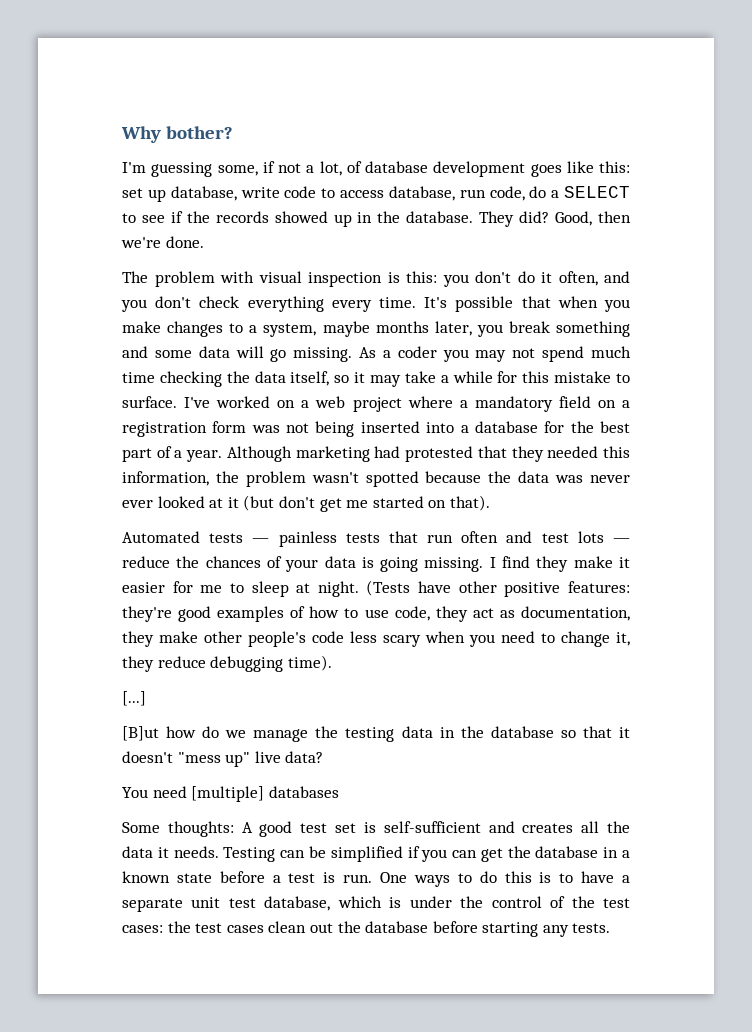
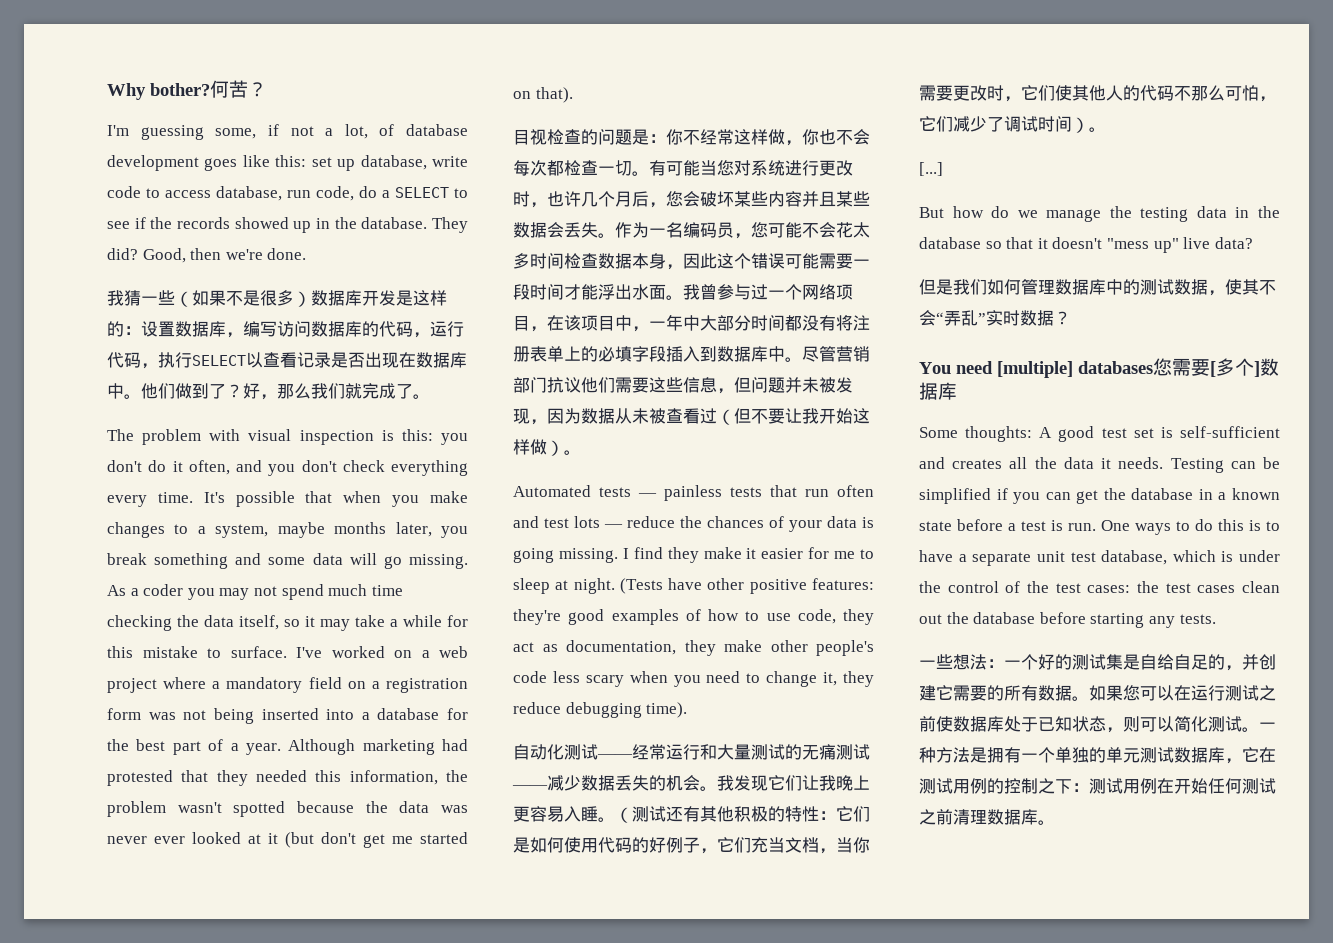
+ 何苦？
+ 我猜一些（如果不是很多）数据库开发是这样的：设置数据库，编写访问数据库的代码，运行代码，执行SELECT以查看记录是否出现在数据库中。他们做到了？好，那么我们就完成了。
+ 目视检查的问题是：你不经常这样做，你也不会每次都检查一切。有可能当您对系统进行更改时，也许几个月后，您会破坏某些内容并且某些数据会丢失。作为一名编码员，您可能不会花太多时间检查数据本身，因此这个错误可能需要一段时间才能浮出水面。我曾参与过一个网络项目，在该项目中，一年中大部分时间都没有将注册表单上的必填字段插入到数据库中。尽管营销部门抗议他们需要这些信息，但问题并未被发现，因为数据从未被查看过（但不要让我开始这样做）。
+ 自动化测试——经常运行和大量测试的无痛测试——减少数据丢失的机会。我发现它们让我晚上更容易入睡。（测试还有其他积极的特性：它们是如何使用代码的好例子，它们充当文档，当你需要更改时，它们使其他人的代码不那么可怕，它们减少了调试时间）。
- [B]ut how do we manage the testing data in the database so that it doesn't "mess up" live data?
+ But how do we manage the testing data in the database so that it doesn't "mess up" live data?
- You need [multiple] databases
+ 但是我们如何管理数据库中的测试数据，使其不会“弄乱”实时数据？
+ You need [multiple] databases您需要[多个]数据库
+ 一些想法：一个好的测试集是自给自足的，并创建它需要的所有数据。如果您可以在运行测试之前使数据库处于已知状态，则可以简化测试。一种方法是拥有一个单独的单元测试数据库，它在测试用例的控制之下：测试用例在开始任何测试之前清理数据库。

